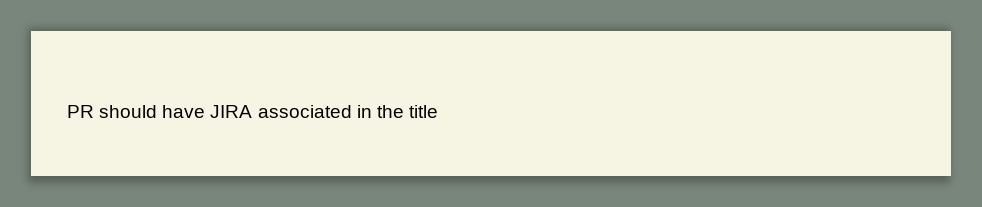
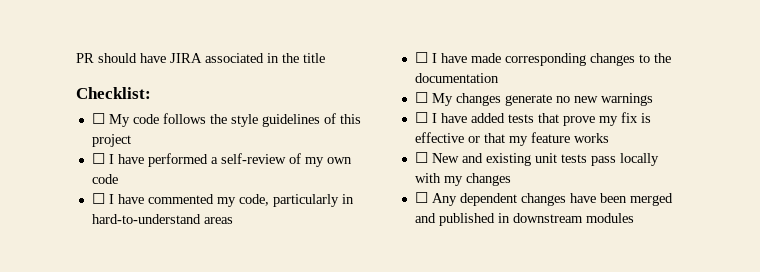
+ Checklist:
+ ☐ My code follows the style guidelines of this project
+ ☐ I have performed a self-review of my own code
+ ☐ I have commented my code, particularly in hard-to-understand areas
+ ☐ I have made corresponding changes to the documentation
+ ☐ My changes generate no new warnings
+ ☐ I have added tests that prove my fix is effective or that my feature works
+ ☐ New and existing unit tests pass locally with my changes
+ ☐ Any dependent changes have been merged and published in downstream modules

